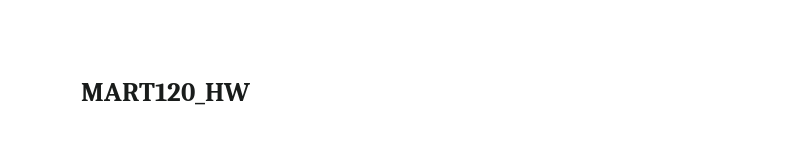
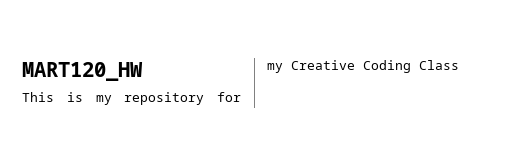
+ This is my repository for my Creative Coding Class

